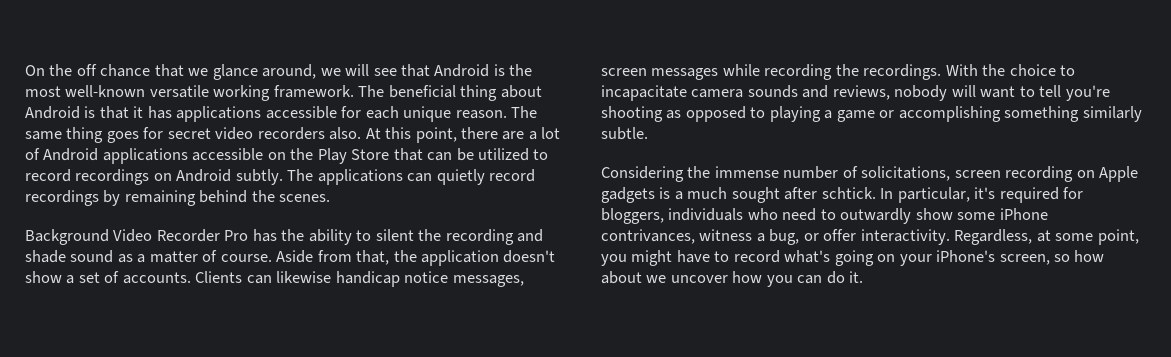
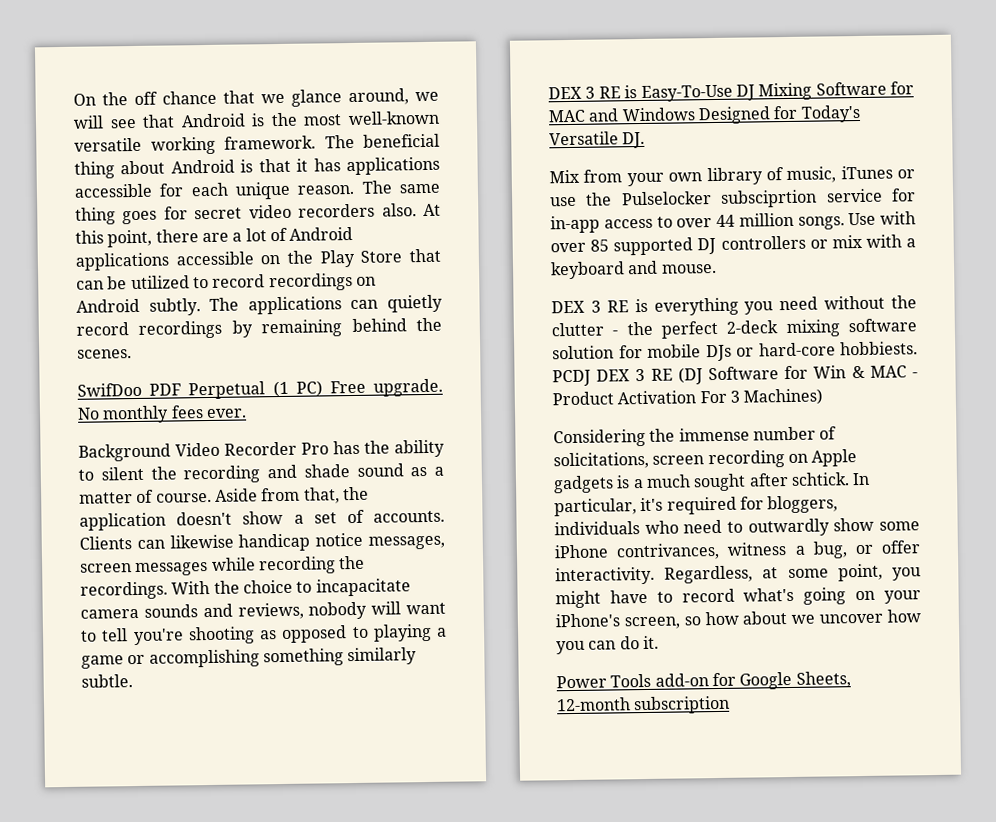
+ SwifDoo PDF Perpetual (1 PC) Free upgrade. No monthly fees ever.
+ DEX 3 RE is Easy-To-Use DJ Mixing Software for MAC and Windows Designed for Today's Versatile DJ.
+ Mix from your own library of music, iTunes or use the Pulselocker subsciprtion service for in-app access to over 44 million songs. Use with over 85 supported DJ controllers or mix with a keyboard and mouse.
+ DEX 3 RE is everything you need without the clutter - the perfect 2-deck mixing software solution for mobile DJs or hard-core hobbiests. PCDJ DEX 3 RE (DJ Software for Win & MAC - Product Activation For 3 Machines)
+ Power Tools add-on for Google Sheets, 12-month subscription

